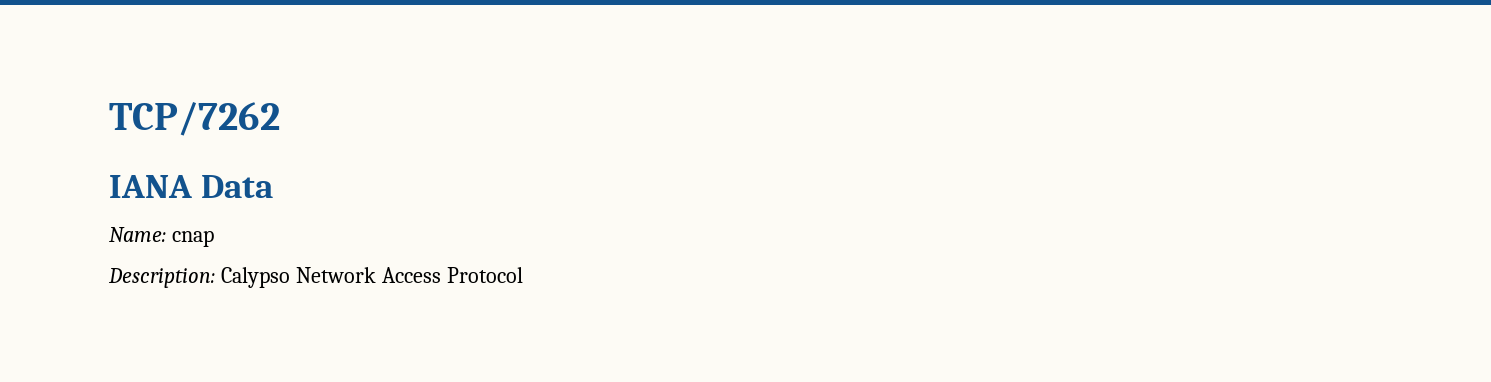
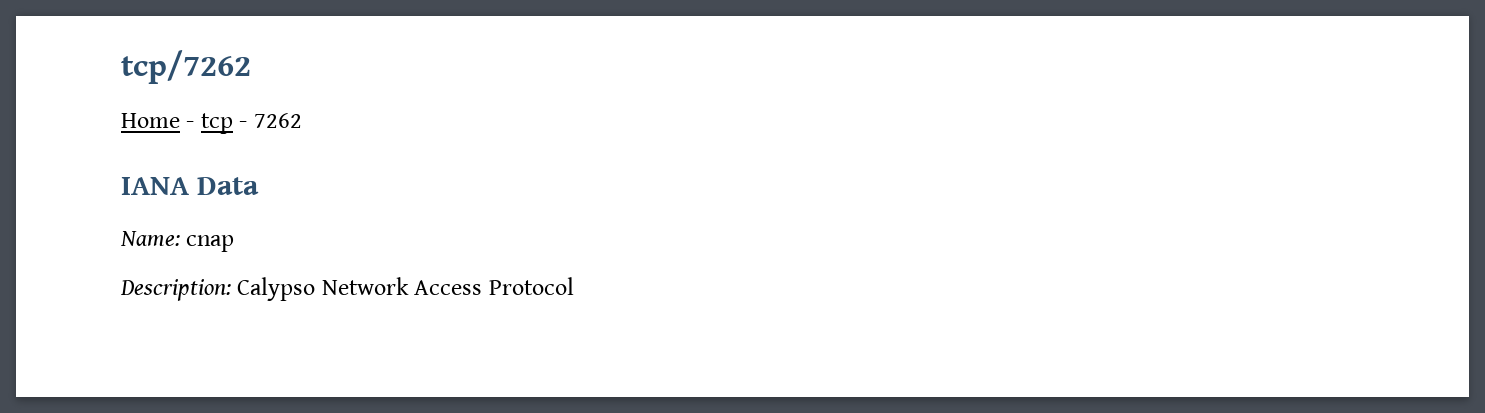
- TCP/7262
+ tcp/7262
+ Home - tcp - 7262

